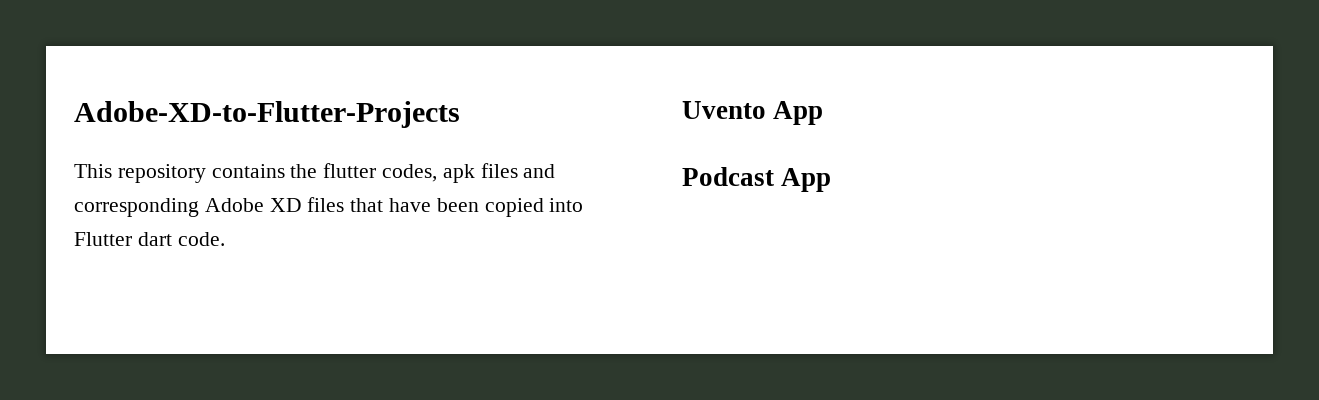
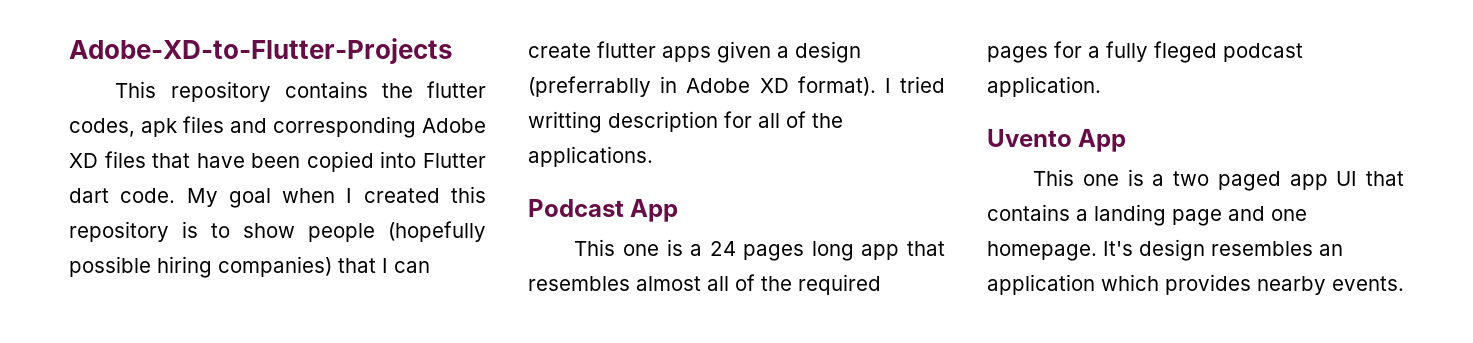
- This repository contains the flutter codes, apk files and corresponding Adobe XD files that have been copied into Flutter dart code.
+ This repository contains the flutter codes, apk files and corresponding Adobe XD files that have been copied into Flutter dart code. My goal when I created this repository is to show people (hopefully possible hiring companies) that I can create flutter apps given a design (preferrablly in Adobe XD format). I tried writting description for all of the applications.
+ Podcast App
+ This one is a 24 pages long app that resembles almost all of the required pages for a fully fleged podcast application.
  Uvento App
- Podcast App
+ This one is a two paged app UI that contains a landing page and one homepage. It's design resembles an application which provides nearby events.

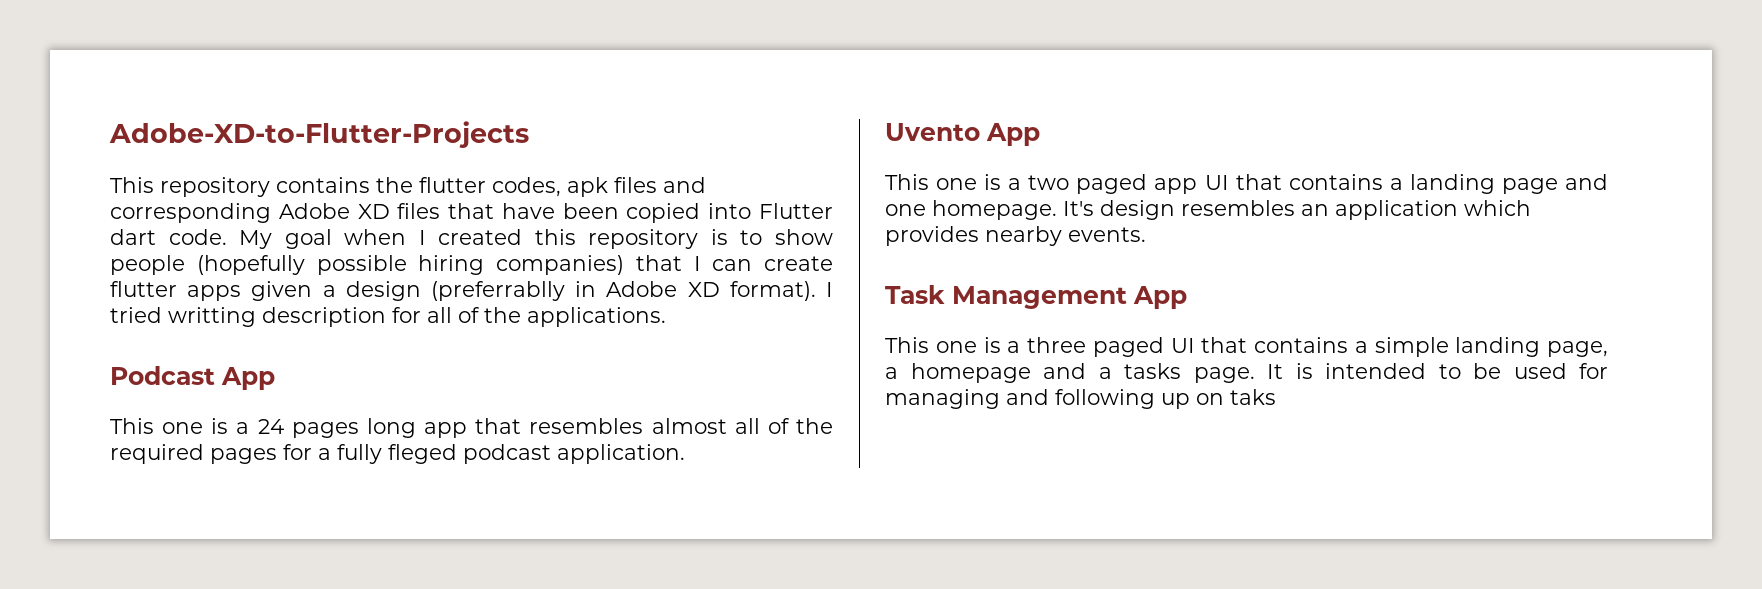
+ Task Management App
+ This one is a three paged UI that contains a simple landing page, a homepage and a tasks page. It is intended to be used for managing and following up on taks

